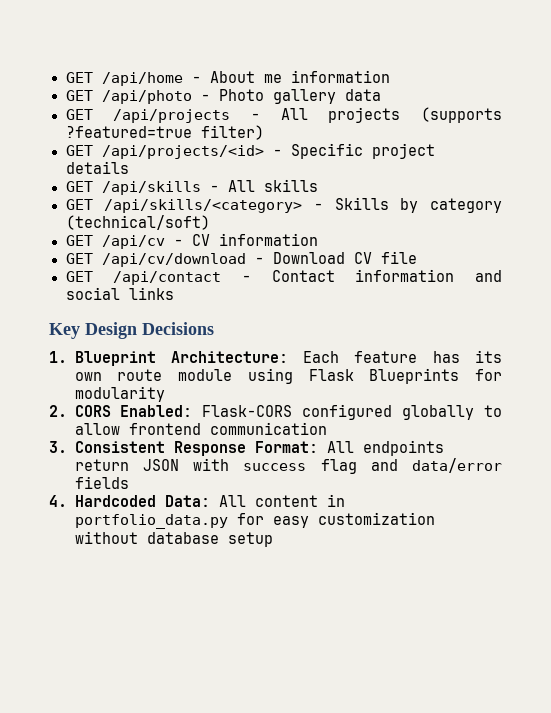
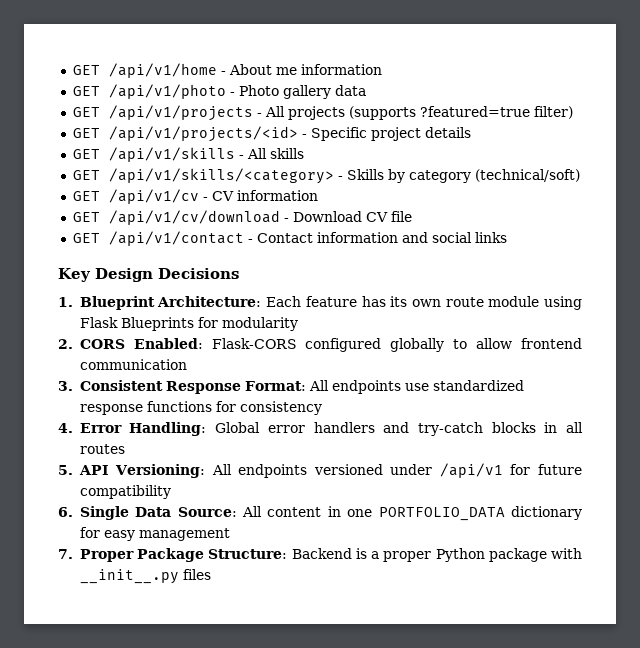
- GET /api/home - About me information
+ GET /api/v1/home - About me information
- GET /api/photo - Photo gallery data
+ GET /api/v1/photo - Photo gallery data
- GET /api/projects - All projects (supports ?featured=true filter)
+ GET /api/v1/projects - All projects (supports ?featured=true filter)
- GET /api/projects/<id> - Specific project details
+ GET /api/v1/projects/<id> - Specific project details
- GET /api/skills - All skills
+ GET /api/v1/skills - All skills
- GET /api/skills/<category> - Skills by category (technical/soft)
+ GET /api/v1/skills/<category> - Skills by category (technical/soft)
- GET /api/cv - CV information
+ GET /api/v1/cv - CV information
- GET /api/cv/download - Download CV file
+ GET /api/v1/cv/download - Download CV file
- GET /api/contact - Contact information and social links
+ GET /api/v1/contact - Contact information and social links
- 3. Consistent Response Format: All endpoints return JSON with success flag and data/error fields
- 4. Hardcoded Data: All content in portfolio_data.py for easy customization without database setup
+ 3. Consistent Response Format: All endpoints use standardized response functions for consistency
+ 4. Error Handling: Global error handlers and try-catch blocks in all routes
+ 5. API Versioning: All endpoints versioned under /api/v1 for future compatibility
+ 6. Single Data Source: All content in one PORTFOLIO_DATA dictionary for easy management
+ 7. Proper Package Structure: Backend is a proper Python package with __init__.py files

